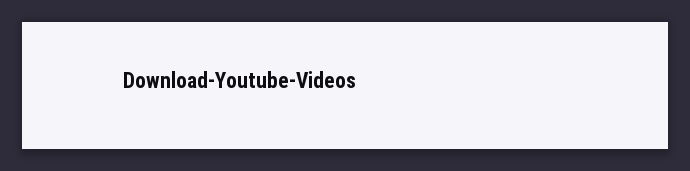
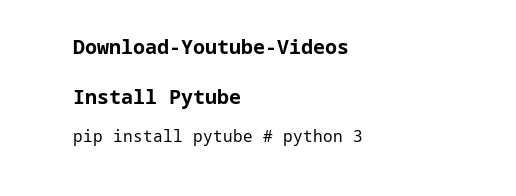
+ Install Pytube
+ pip install pytube # python 3

